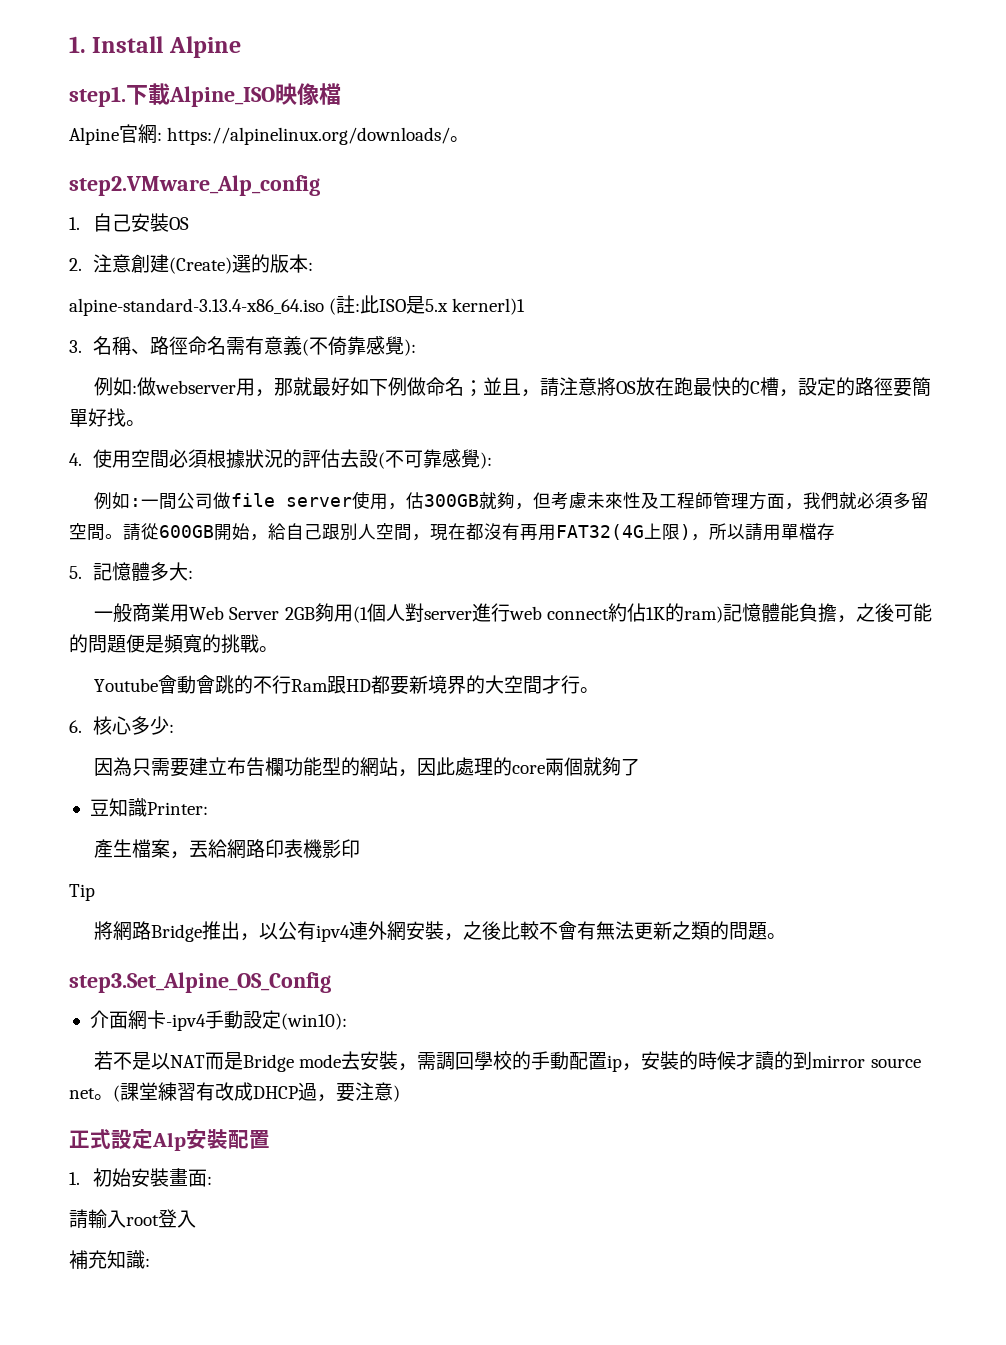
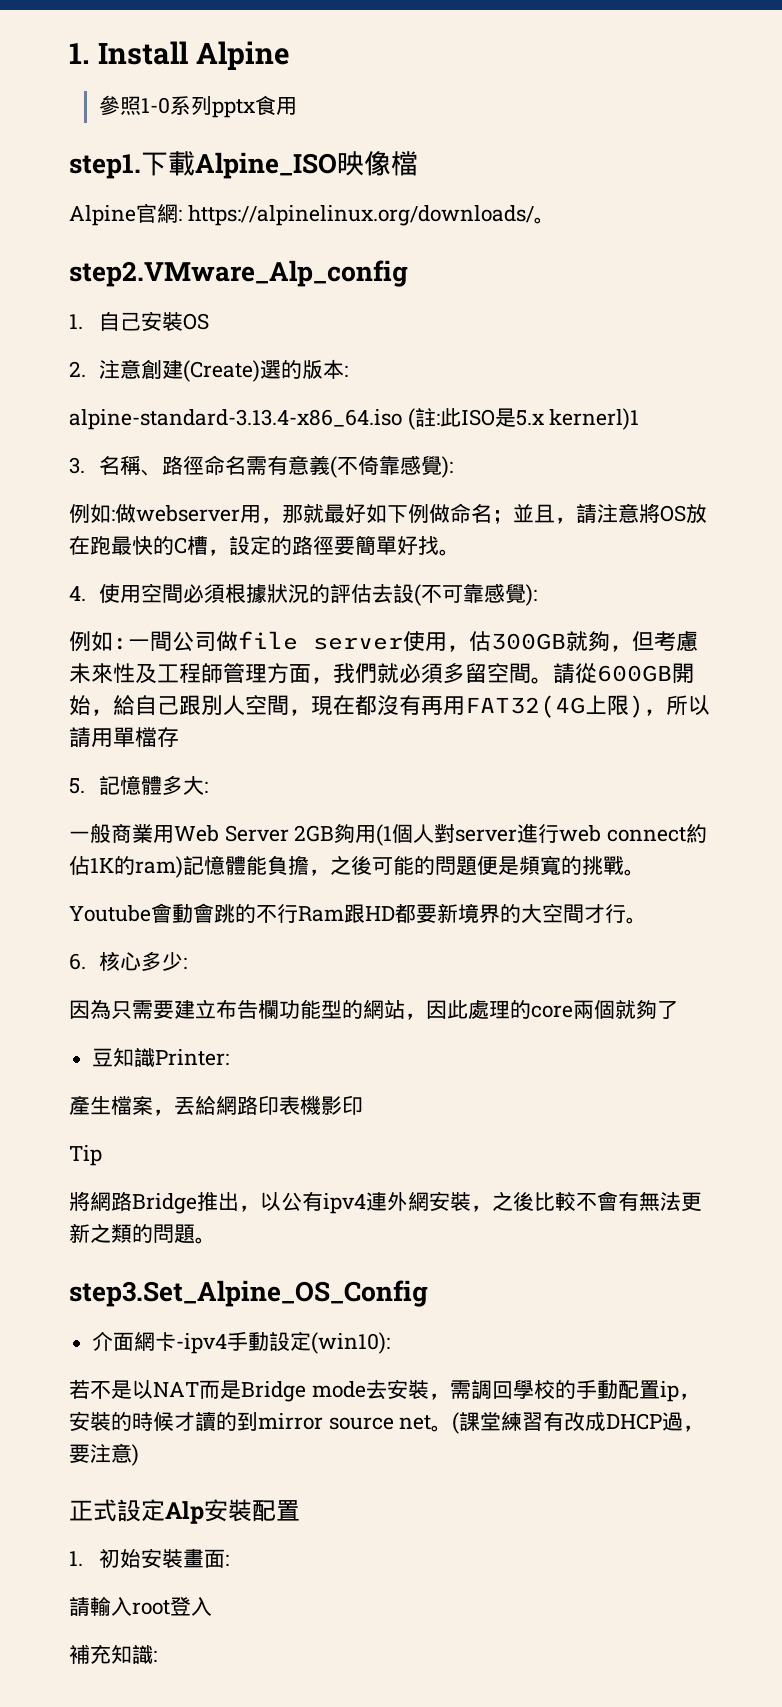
+ 參照1-0系列pptx食用

